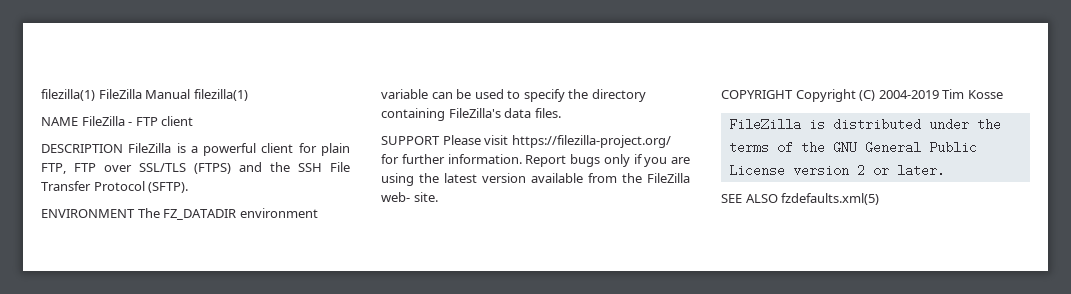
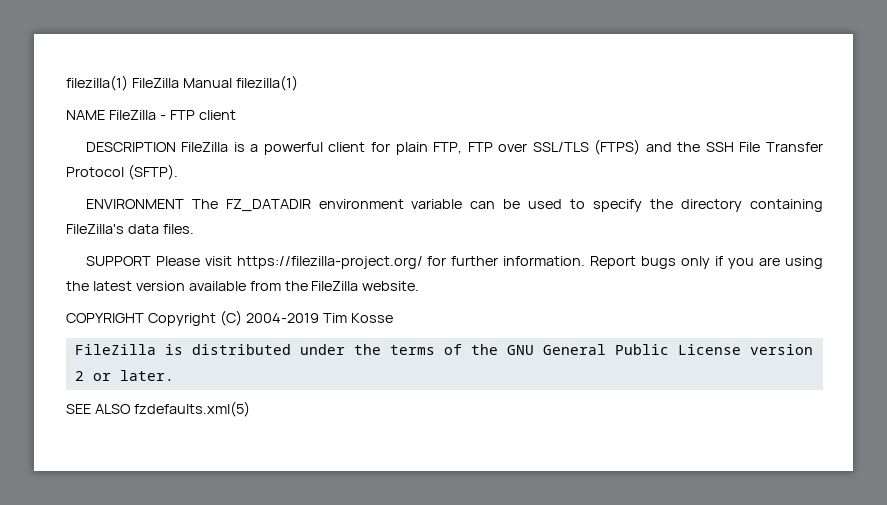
- Report bugs only if you are using the latest version available from the FileZilla web‐ site.
+ Report bugs only if you are using the latest version available from the FileZilla website.

